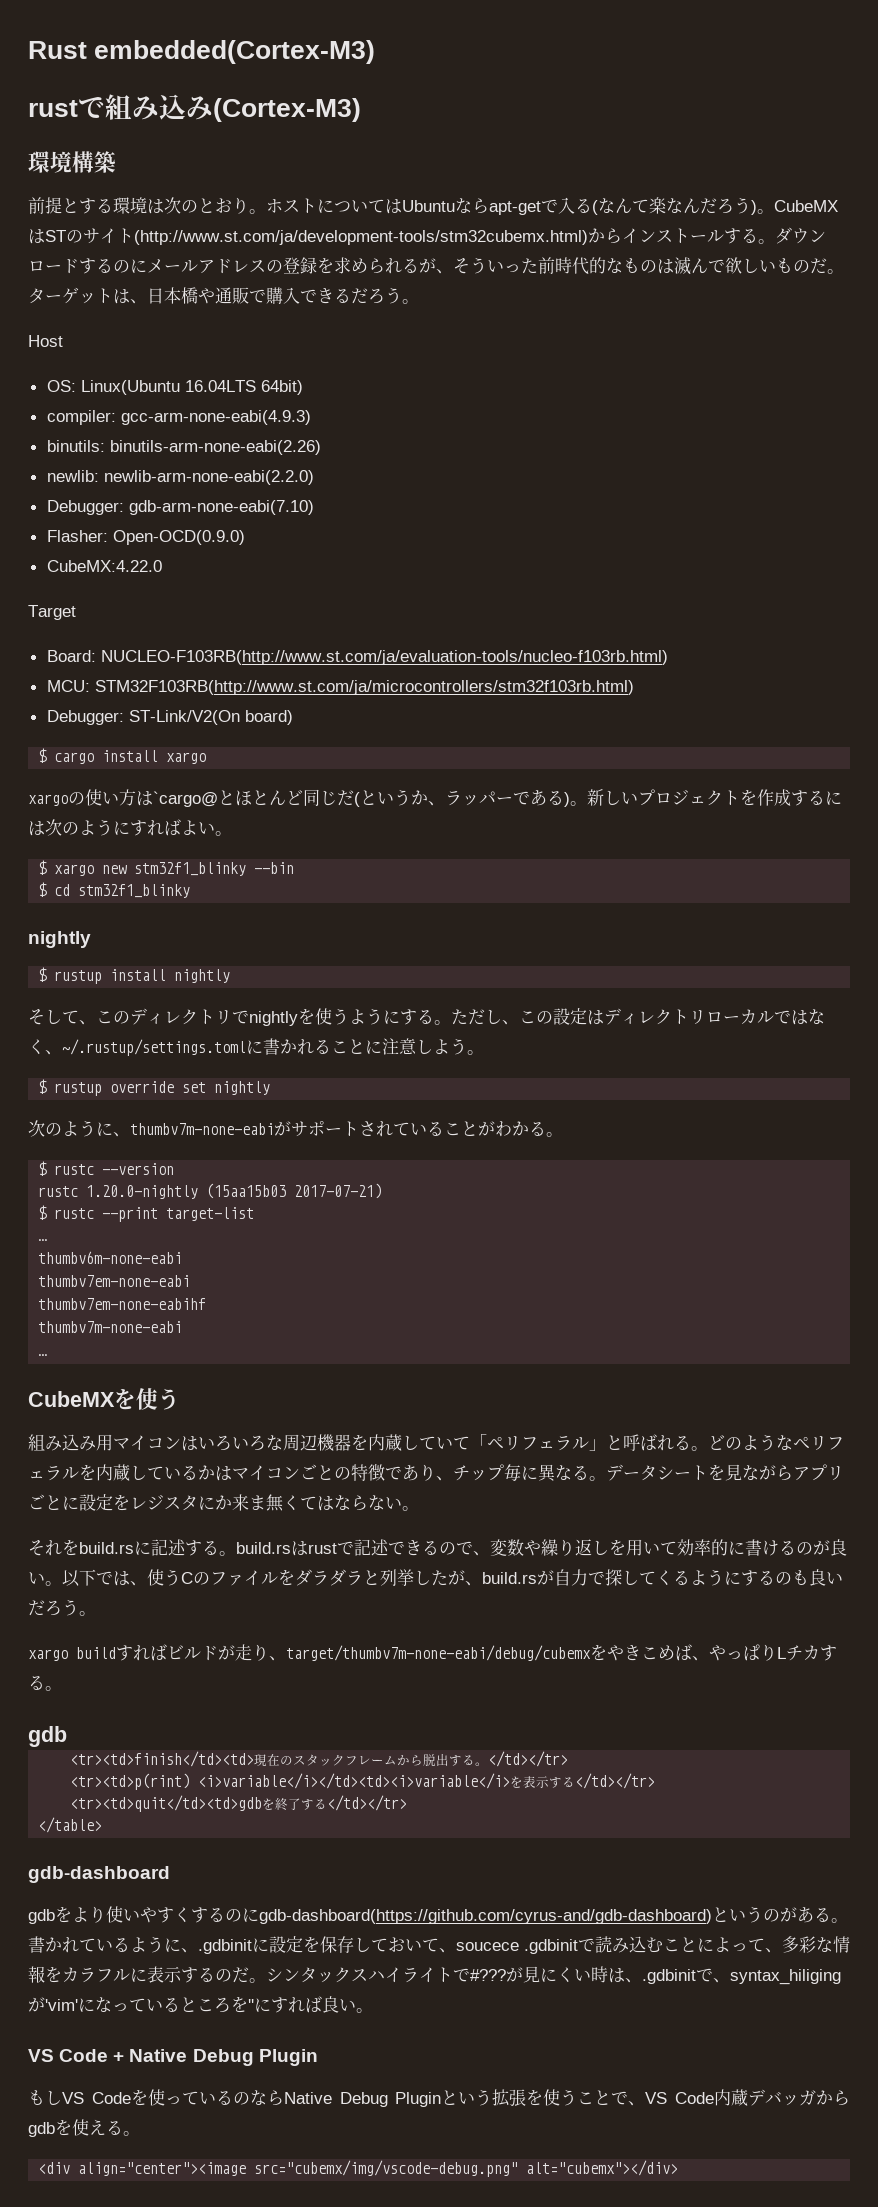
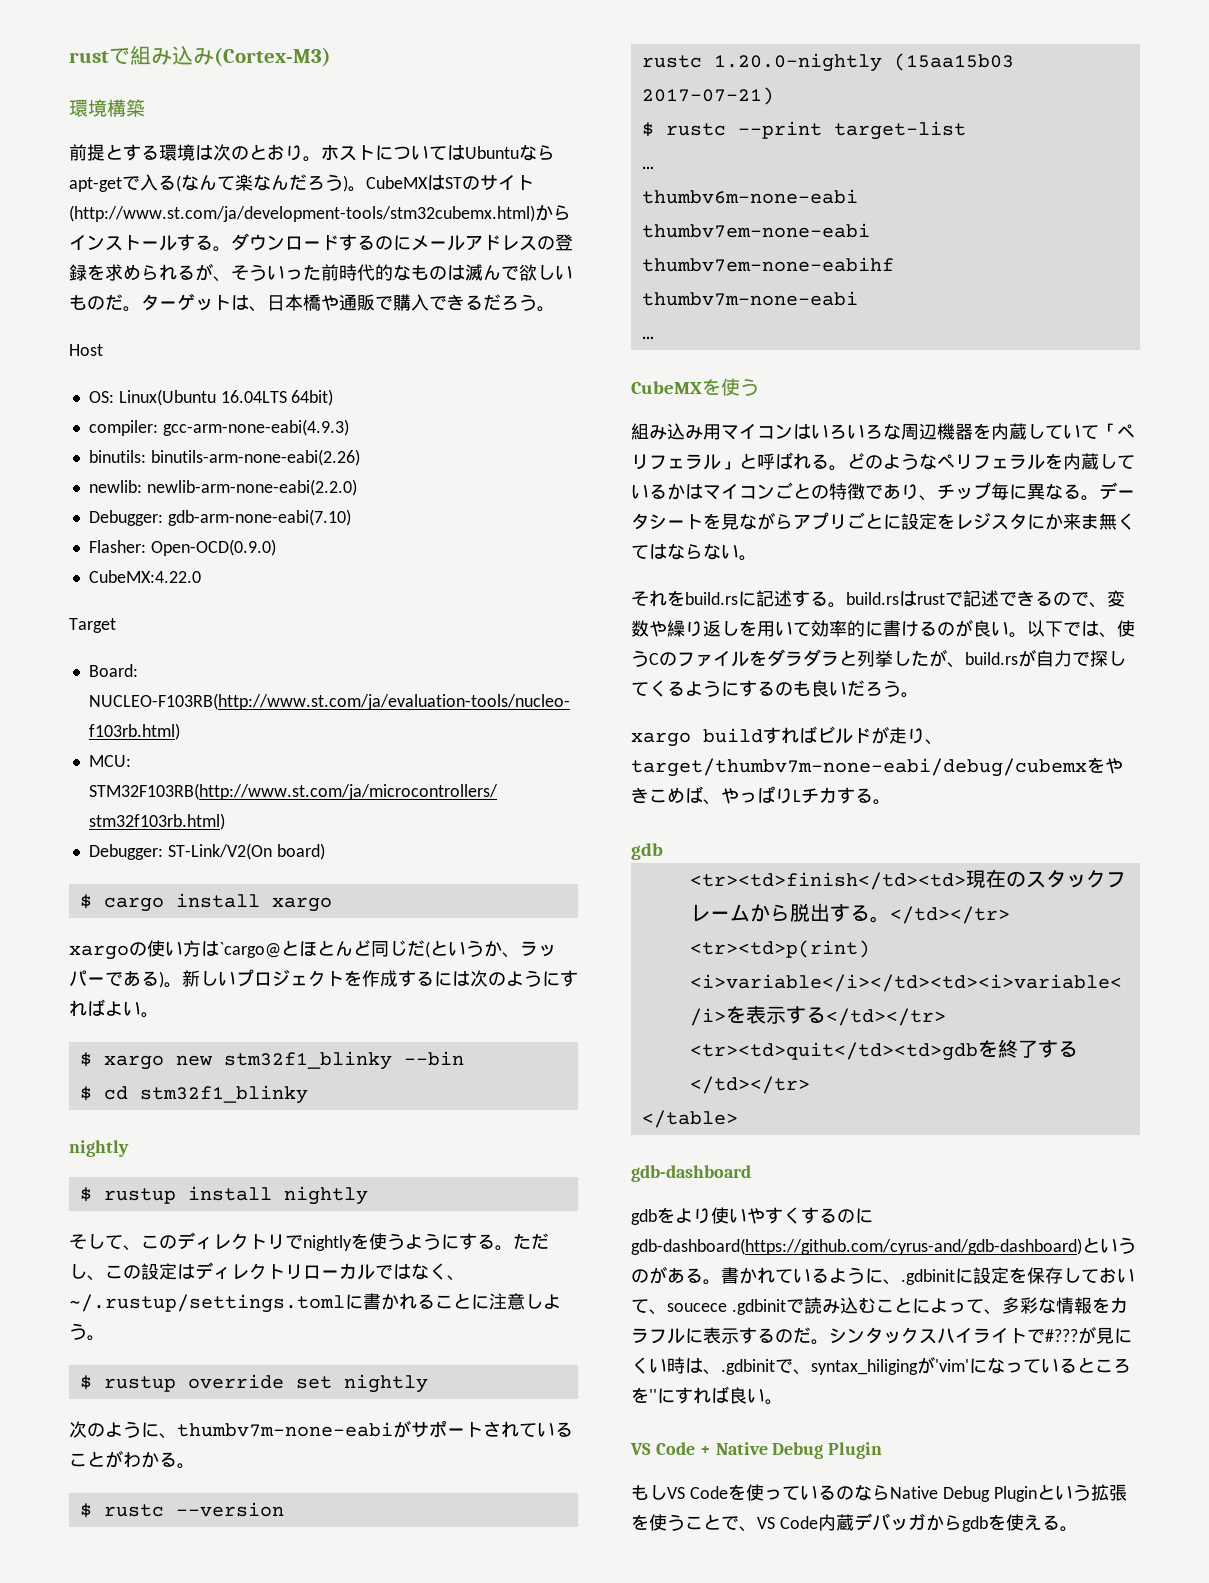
- Rust embedded(Cortex-M3)
- <div align="center"><image src="cubemx/img/vscode-debug.png" alt="cubemx"></div>

